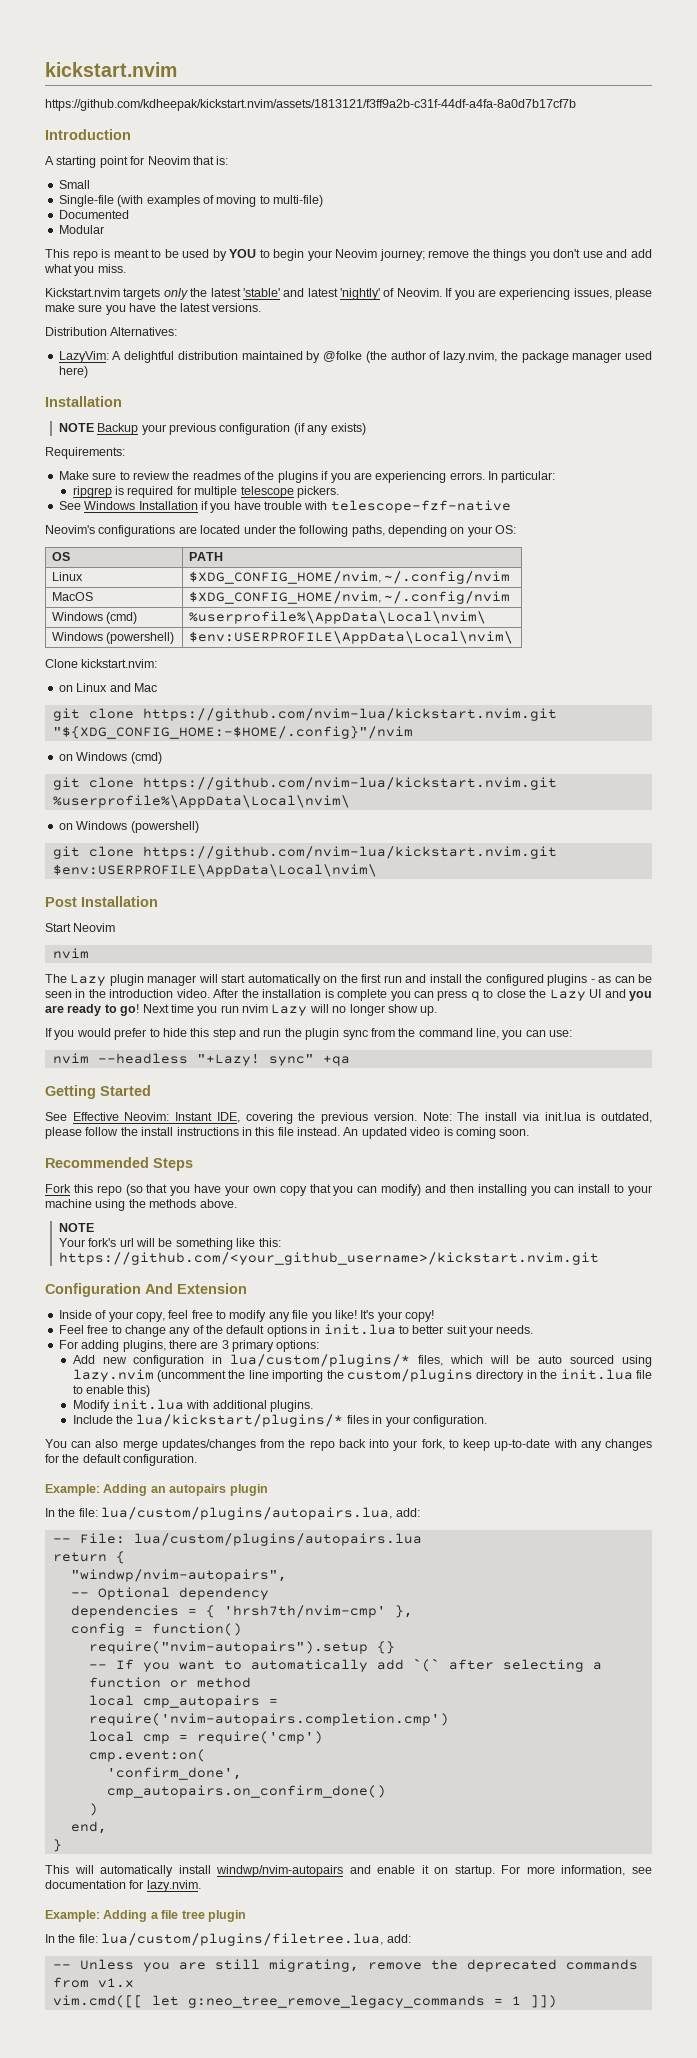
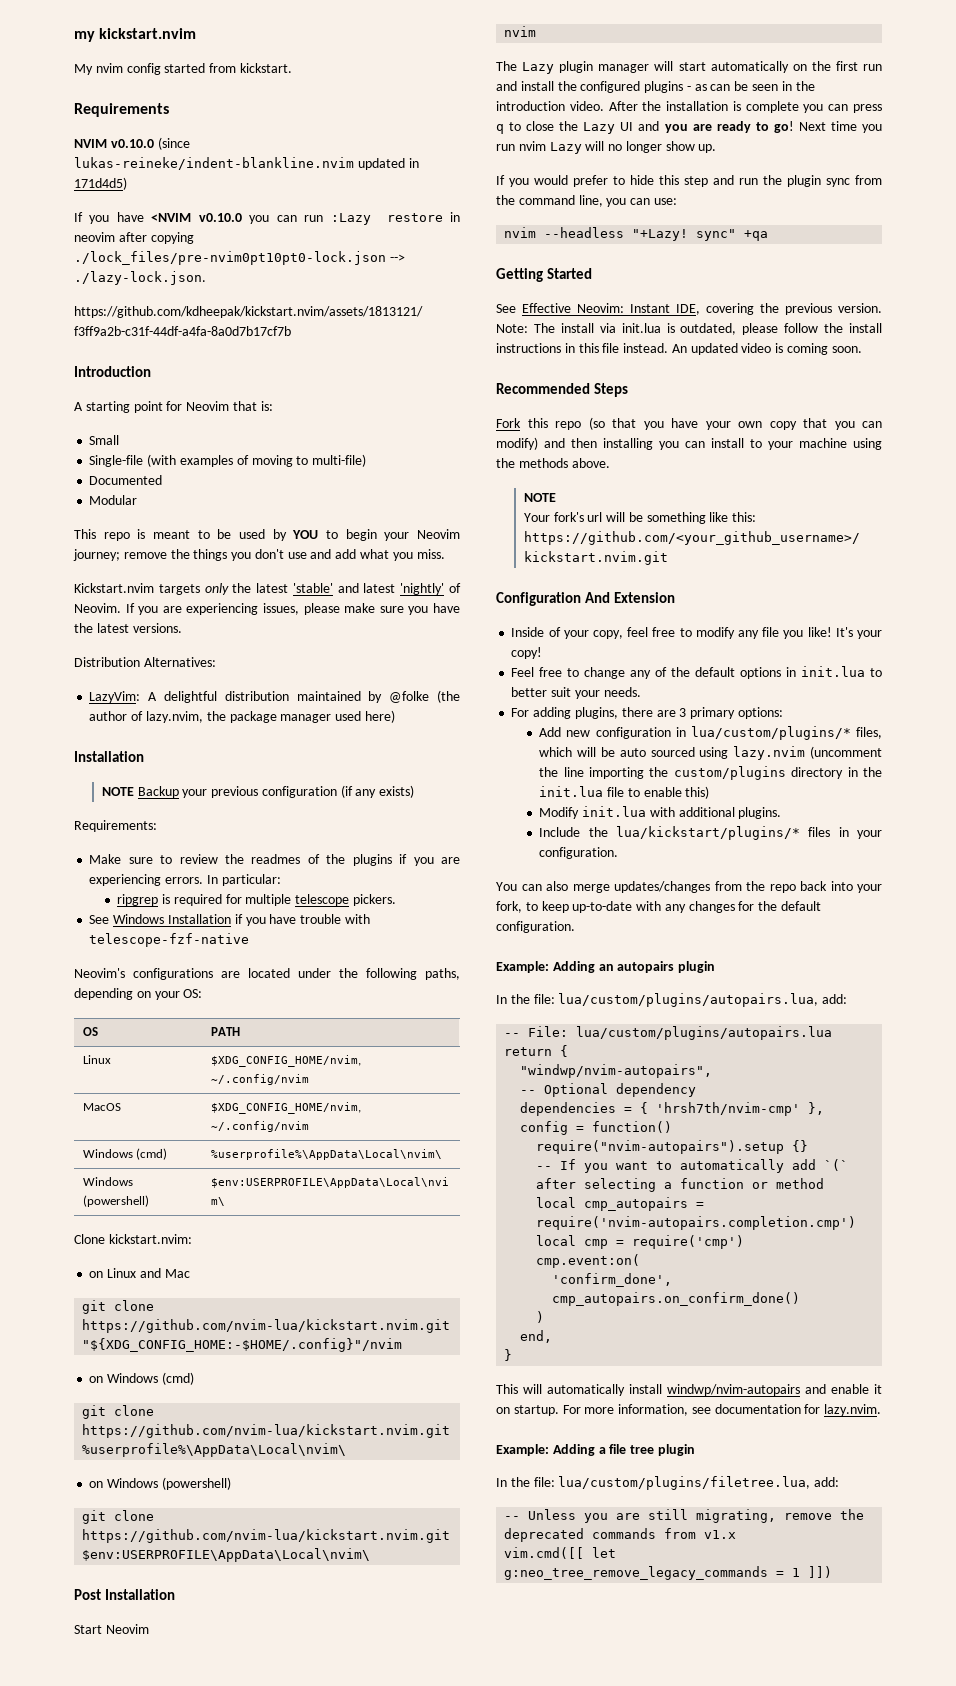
- kickstart.nvim
+ my kickstart.nvim
+ My nvim config started from kickstart.
+ Requirements
+ NVIM v0.10.0 (since lukas-reineke/indent-blankline.nvim updated in 171d4d5)
+ If you have <NVIM v0.10.0 you can run :Lazy restore in neovim after copying ./lock_files/pre-nvim0pt10pt0-lock.json --> ./lazy-lock.json.

